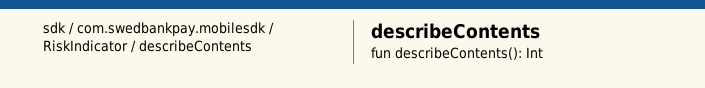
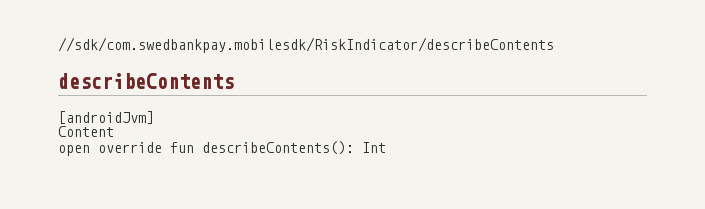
- sdk / com.swedbankpay.mobilesdk / RiskIndicator / describeContents
+ //sdk/com.swedbankpay.mobilesdk/RiskIndicator/describeContents
  describeContents
- fun describeContents(): Int
+ [androidJvm]
+ Content
+ open override fun describeContents(): Int

